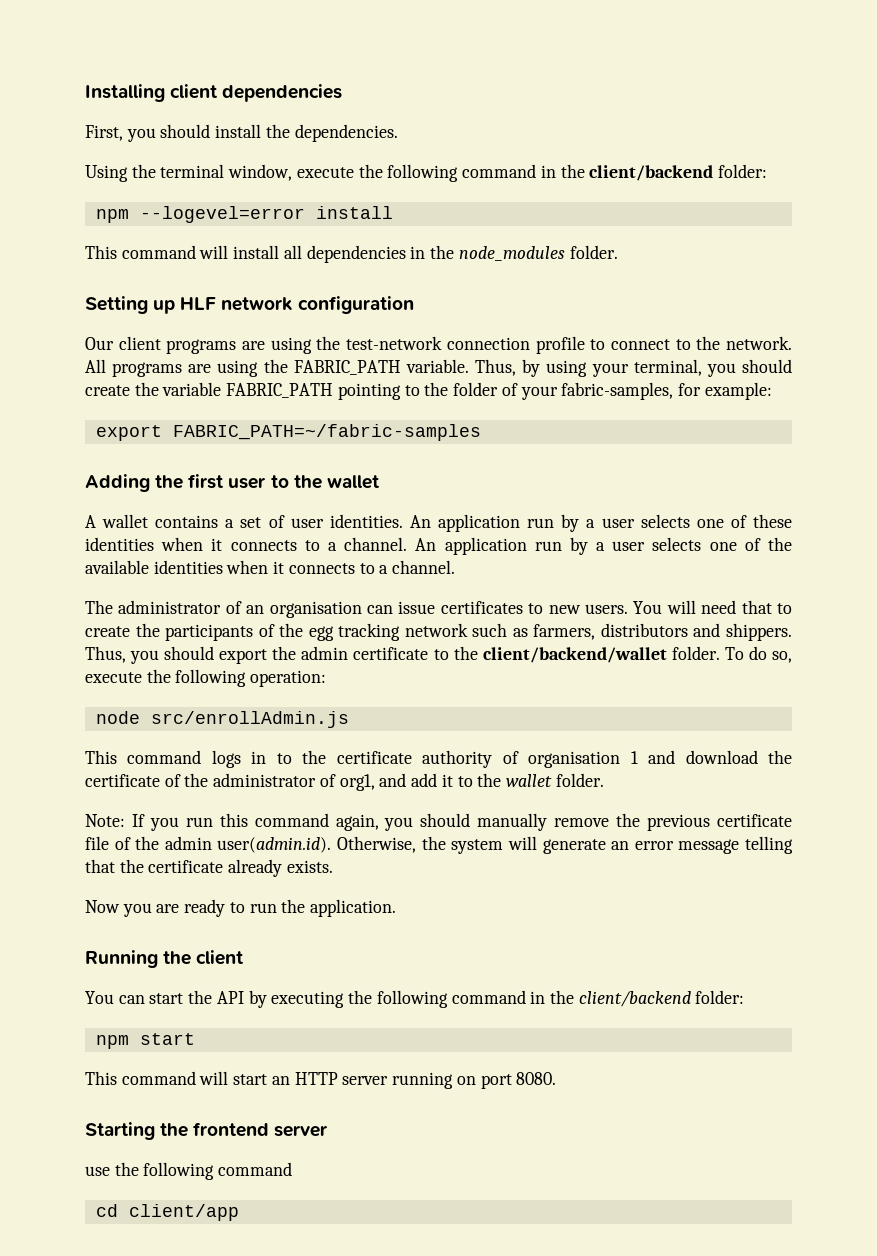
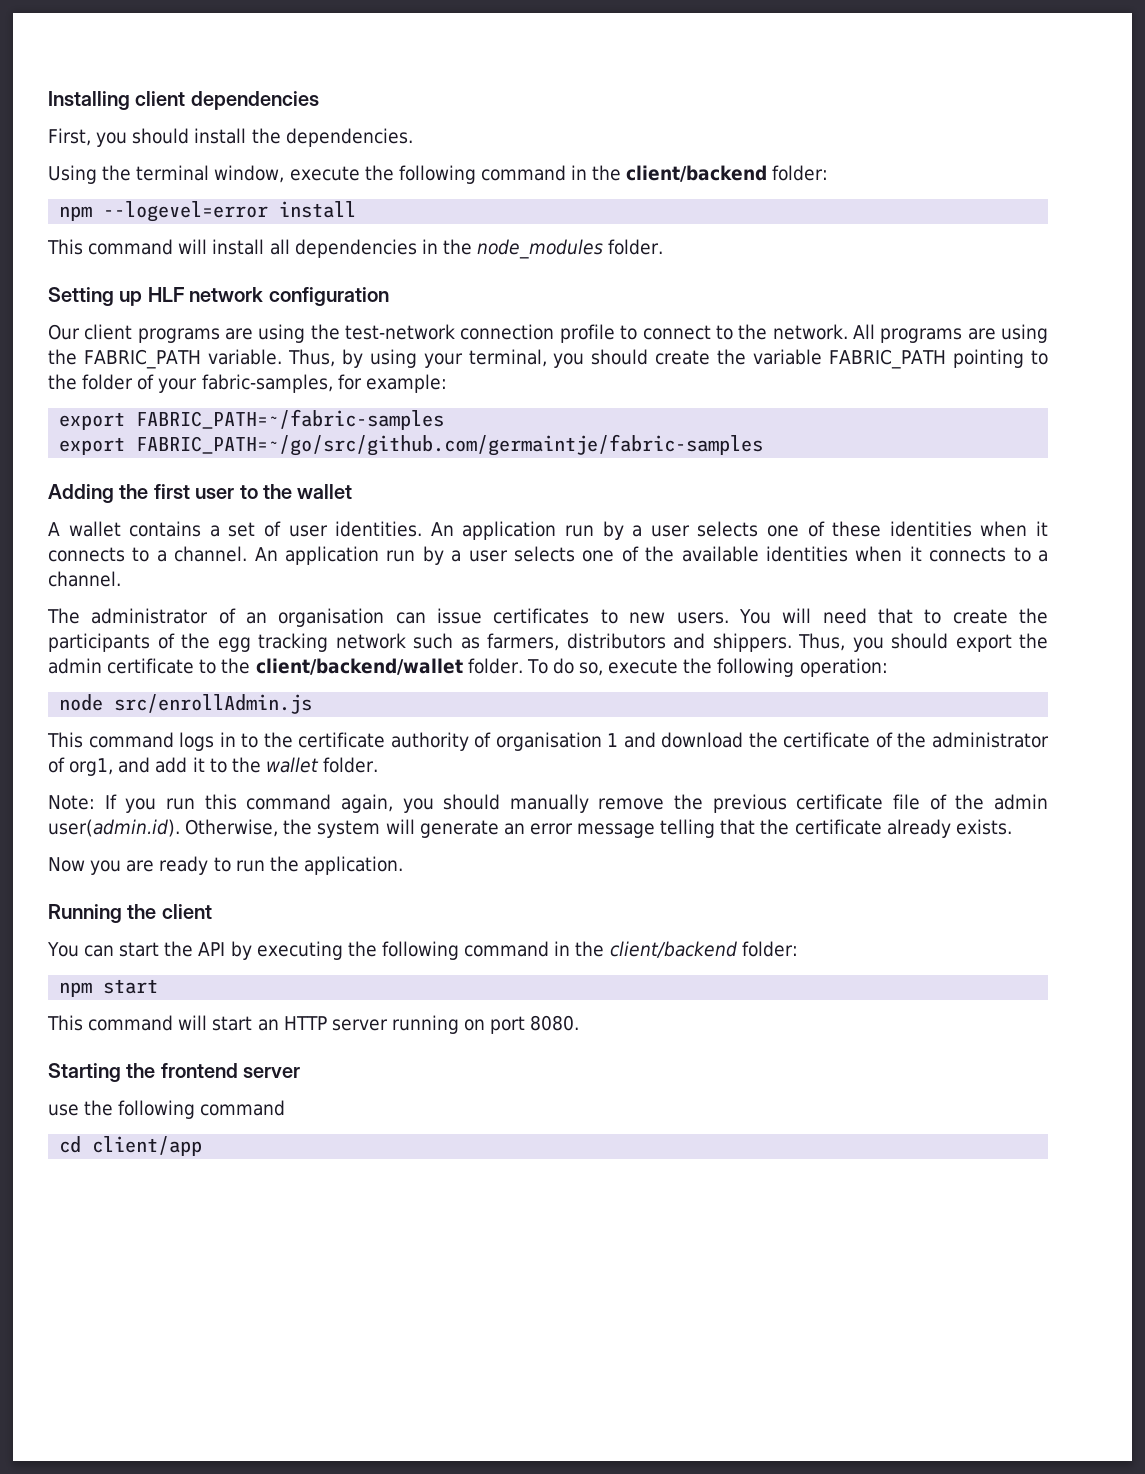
+ export FABRIC_PATH=~/go/src/github.com/germaintje/fabric-samples

